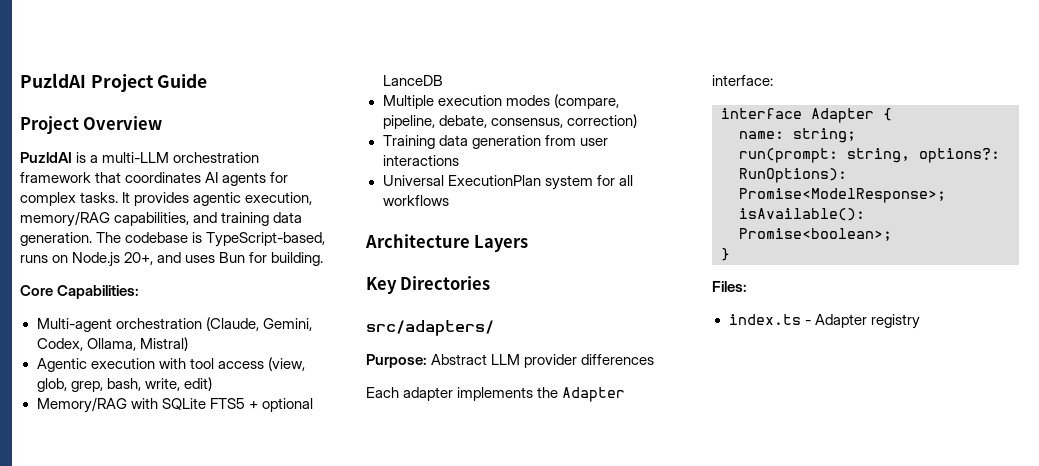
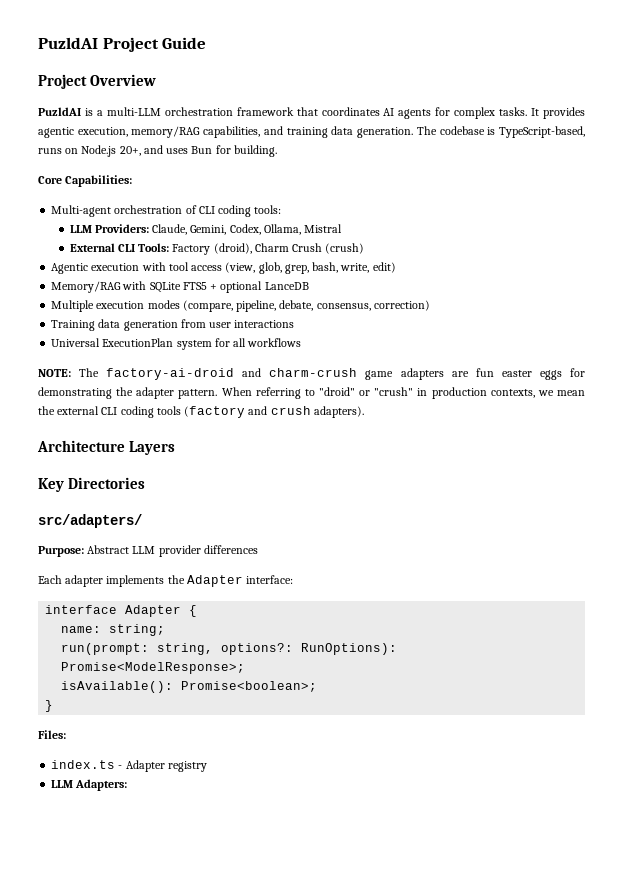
- Multi-agent orchestration (Claude, Gemini, Codex, Ollama, Mistral)
+ Multi-agent orchestration of CLI coding tools:
+ LLM Providers: Claude, Gemini, Codex, Ollama, Mistral
+ External CLI Tools: Factory (droid), Charm Crush (crush)
+ NOTE: The factory-ai-droid and charm-crush game adapters are fun easter eggs for demonstrating the adapter pattern. When referring to "droid" or "crush" in production contexts, we mean the external CLI coding tools (factory and crush adapters).
+ LLM Adapters:

